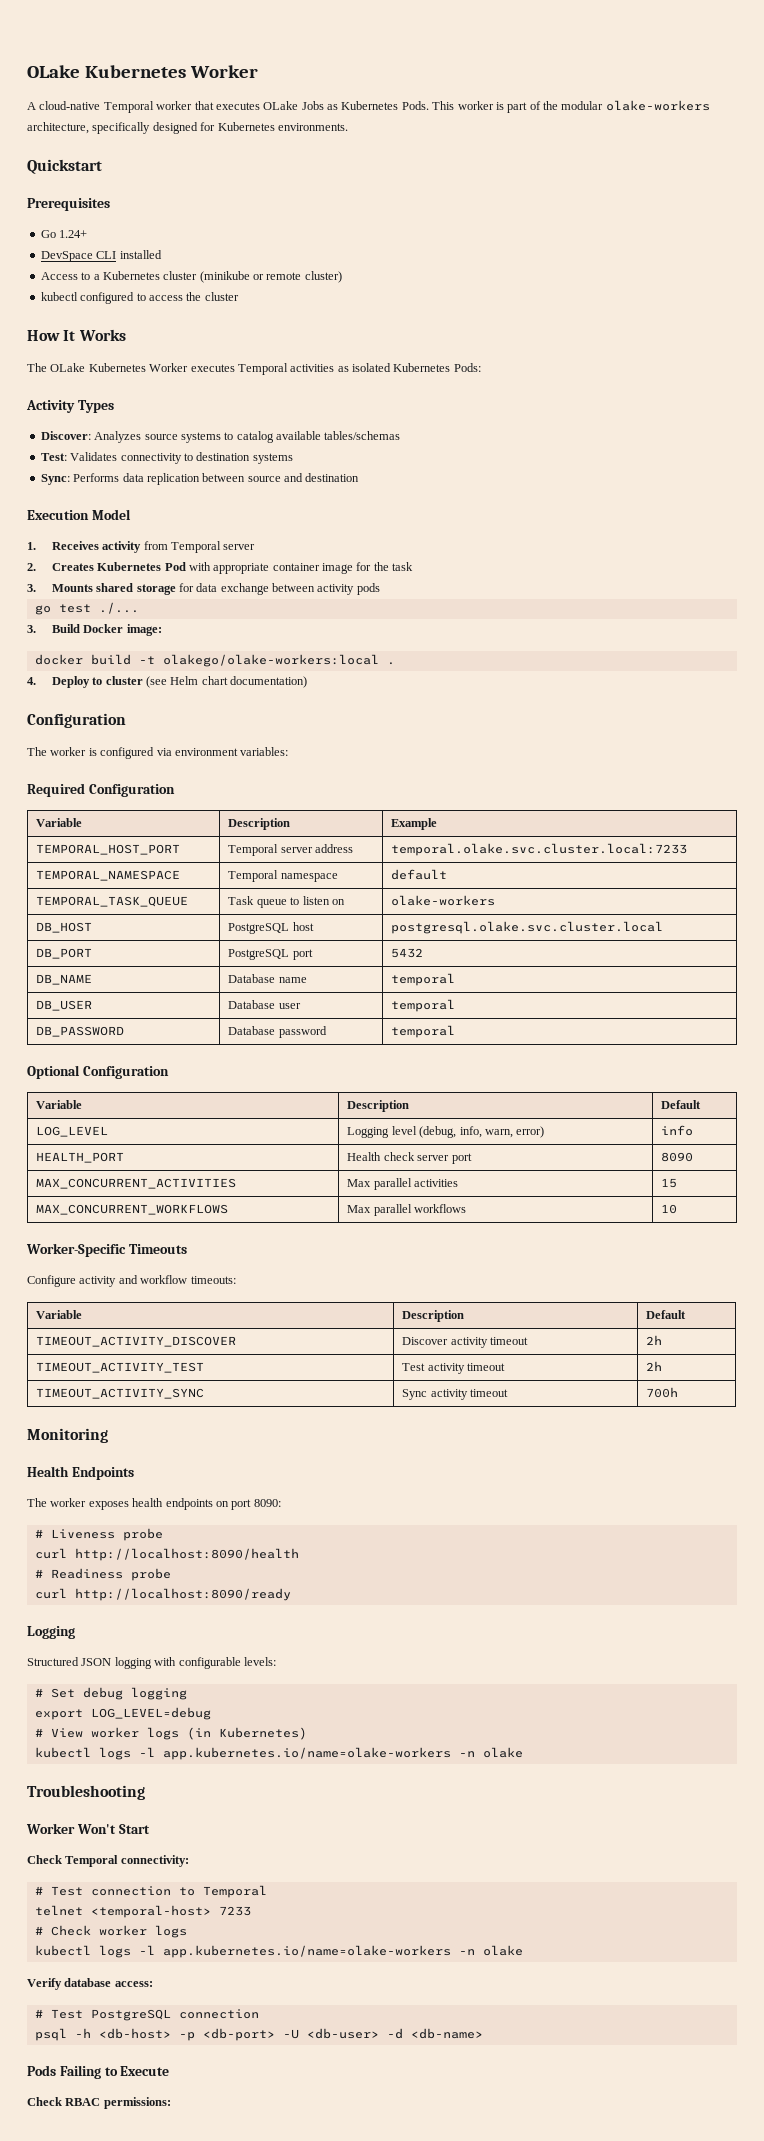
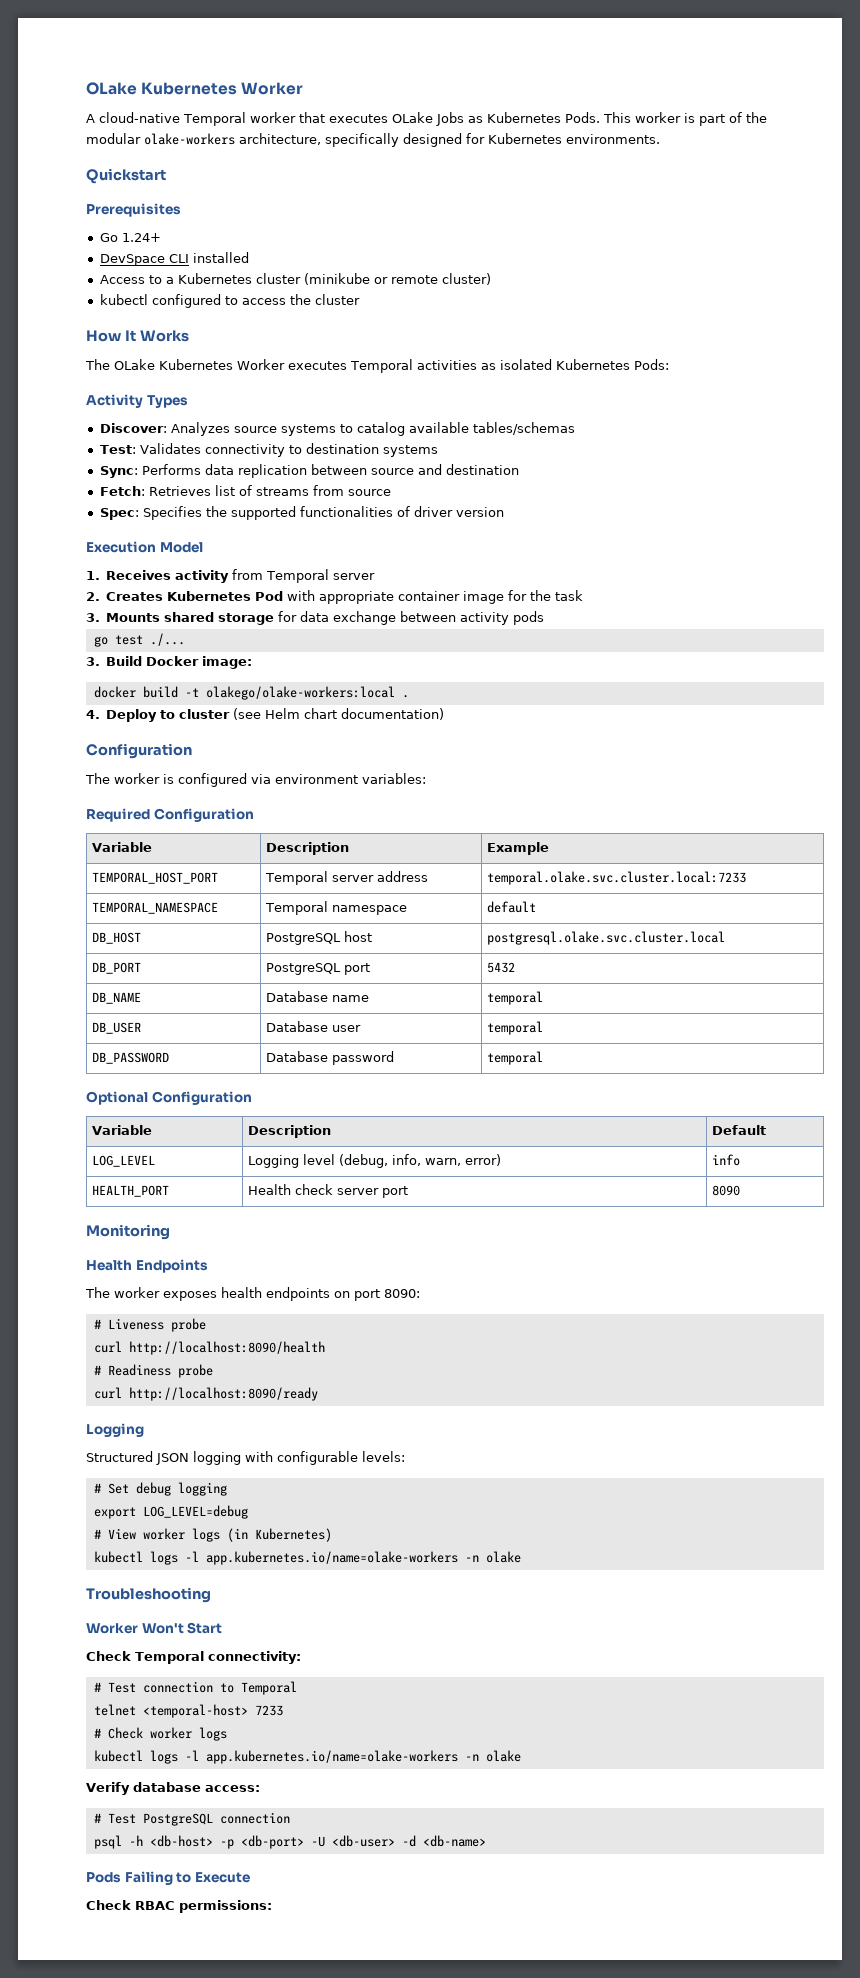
+ Fetch: Retrieves list of streams from source
+ Spec: Specifies the supported functionalities of driver version
- TEMPORAL_TASK_QUEUE | Task queue to listen on | olake-workers
- MAX_CONCURRENT_ACTIVITIES | Max parallel activities | 15
- MAX_CONCURRENT_WORKFLOWS | Max parallel workflows | 10
- Worker-Specific Timeouts
- Configure activity and workflow timeouts:
- Variable | Description | Default
- TIMEOUT_ACTIVITY_DISCOVER | Discover activity timeout | 2h
- TIMEOUT_ACTIVITY_TEST | Test activity timeout | 2h
- TIMEOUT_ACTIVITY_SYNC | Sync activity timeout | 700h

